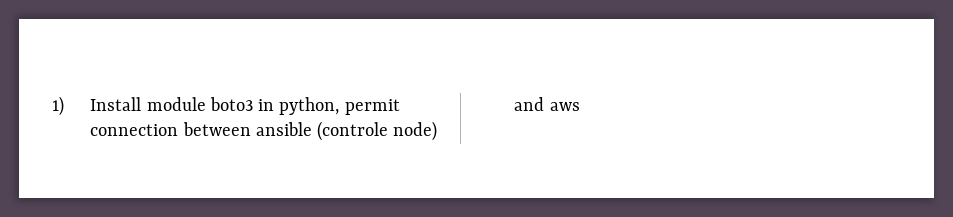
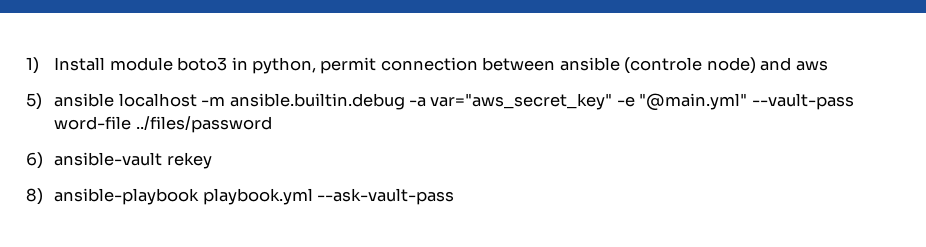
+ 5) ansible localhost -m ansible.builtin.debug -a var="aws_secret_key" -e "@main.yml" --vault-pass word-file ../files/password
+ 6) ansible-vault rekey
+ 8) ansible-playbook playbook.yml --ask-vault-pass

